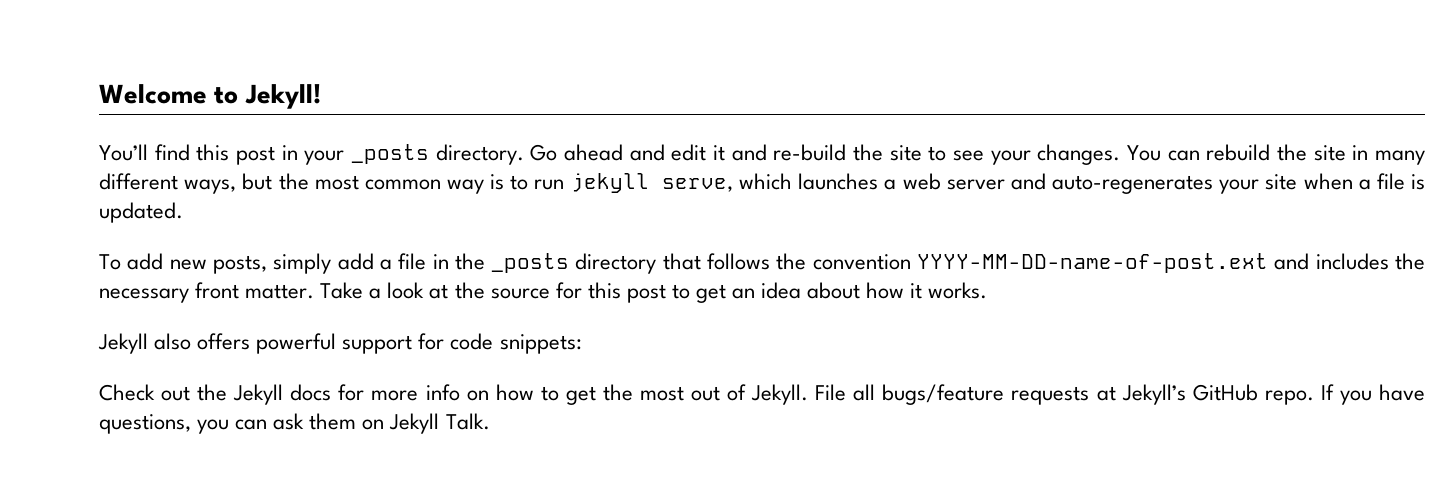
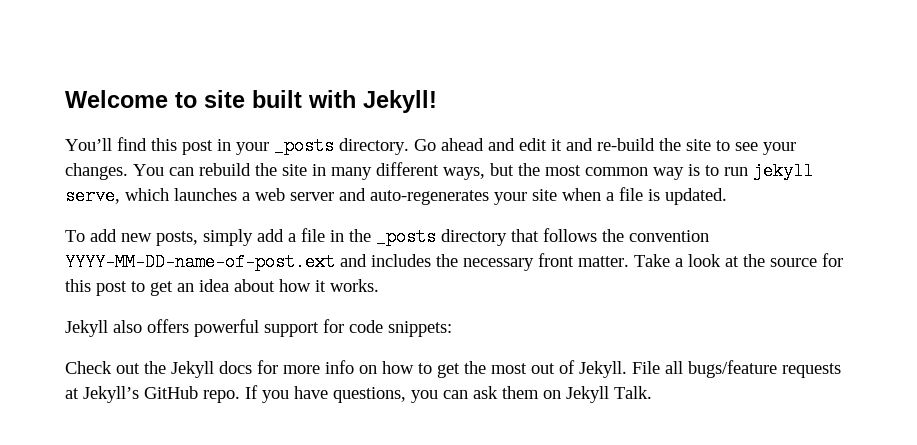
- Welcome to Jekyll!
+ Welcome to site built with Jekyll!

